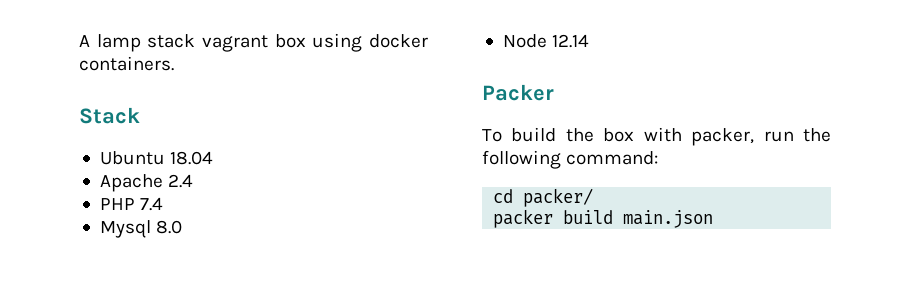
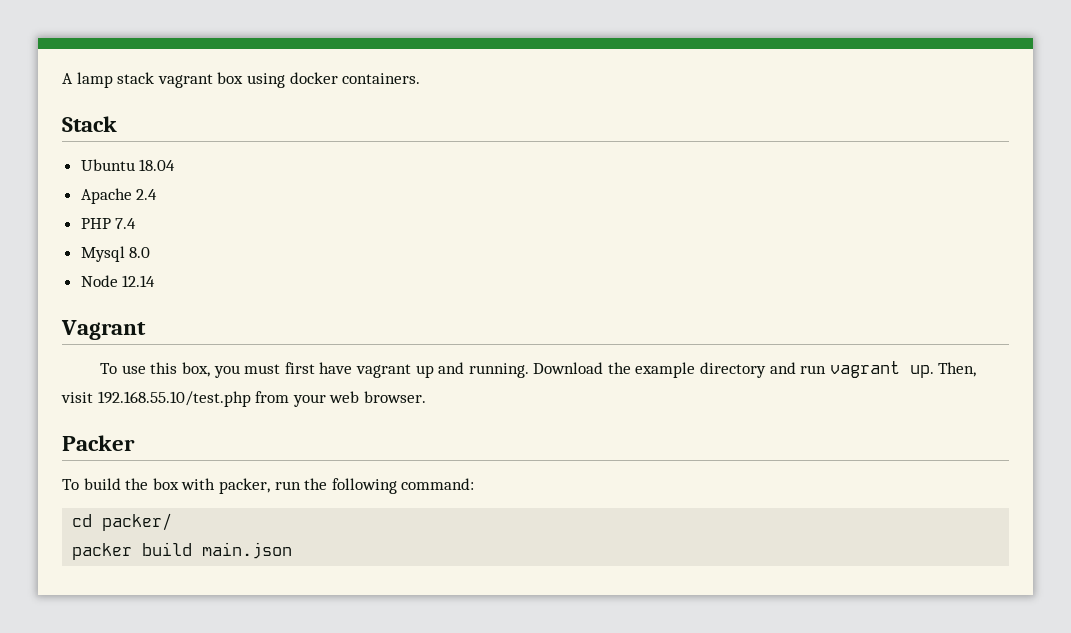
+ Vagrant
+ To use this box, you must first have vagrant up and running. Download the example directory and run vagrant up. Then, visit 192.168.55.10/test.php from your web browser.

